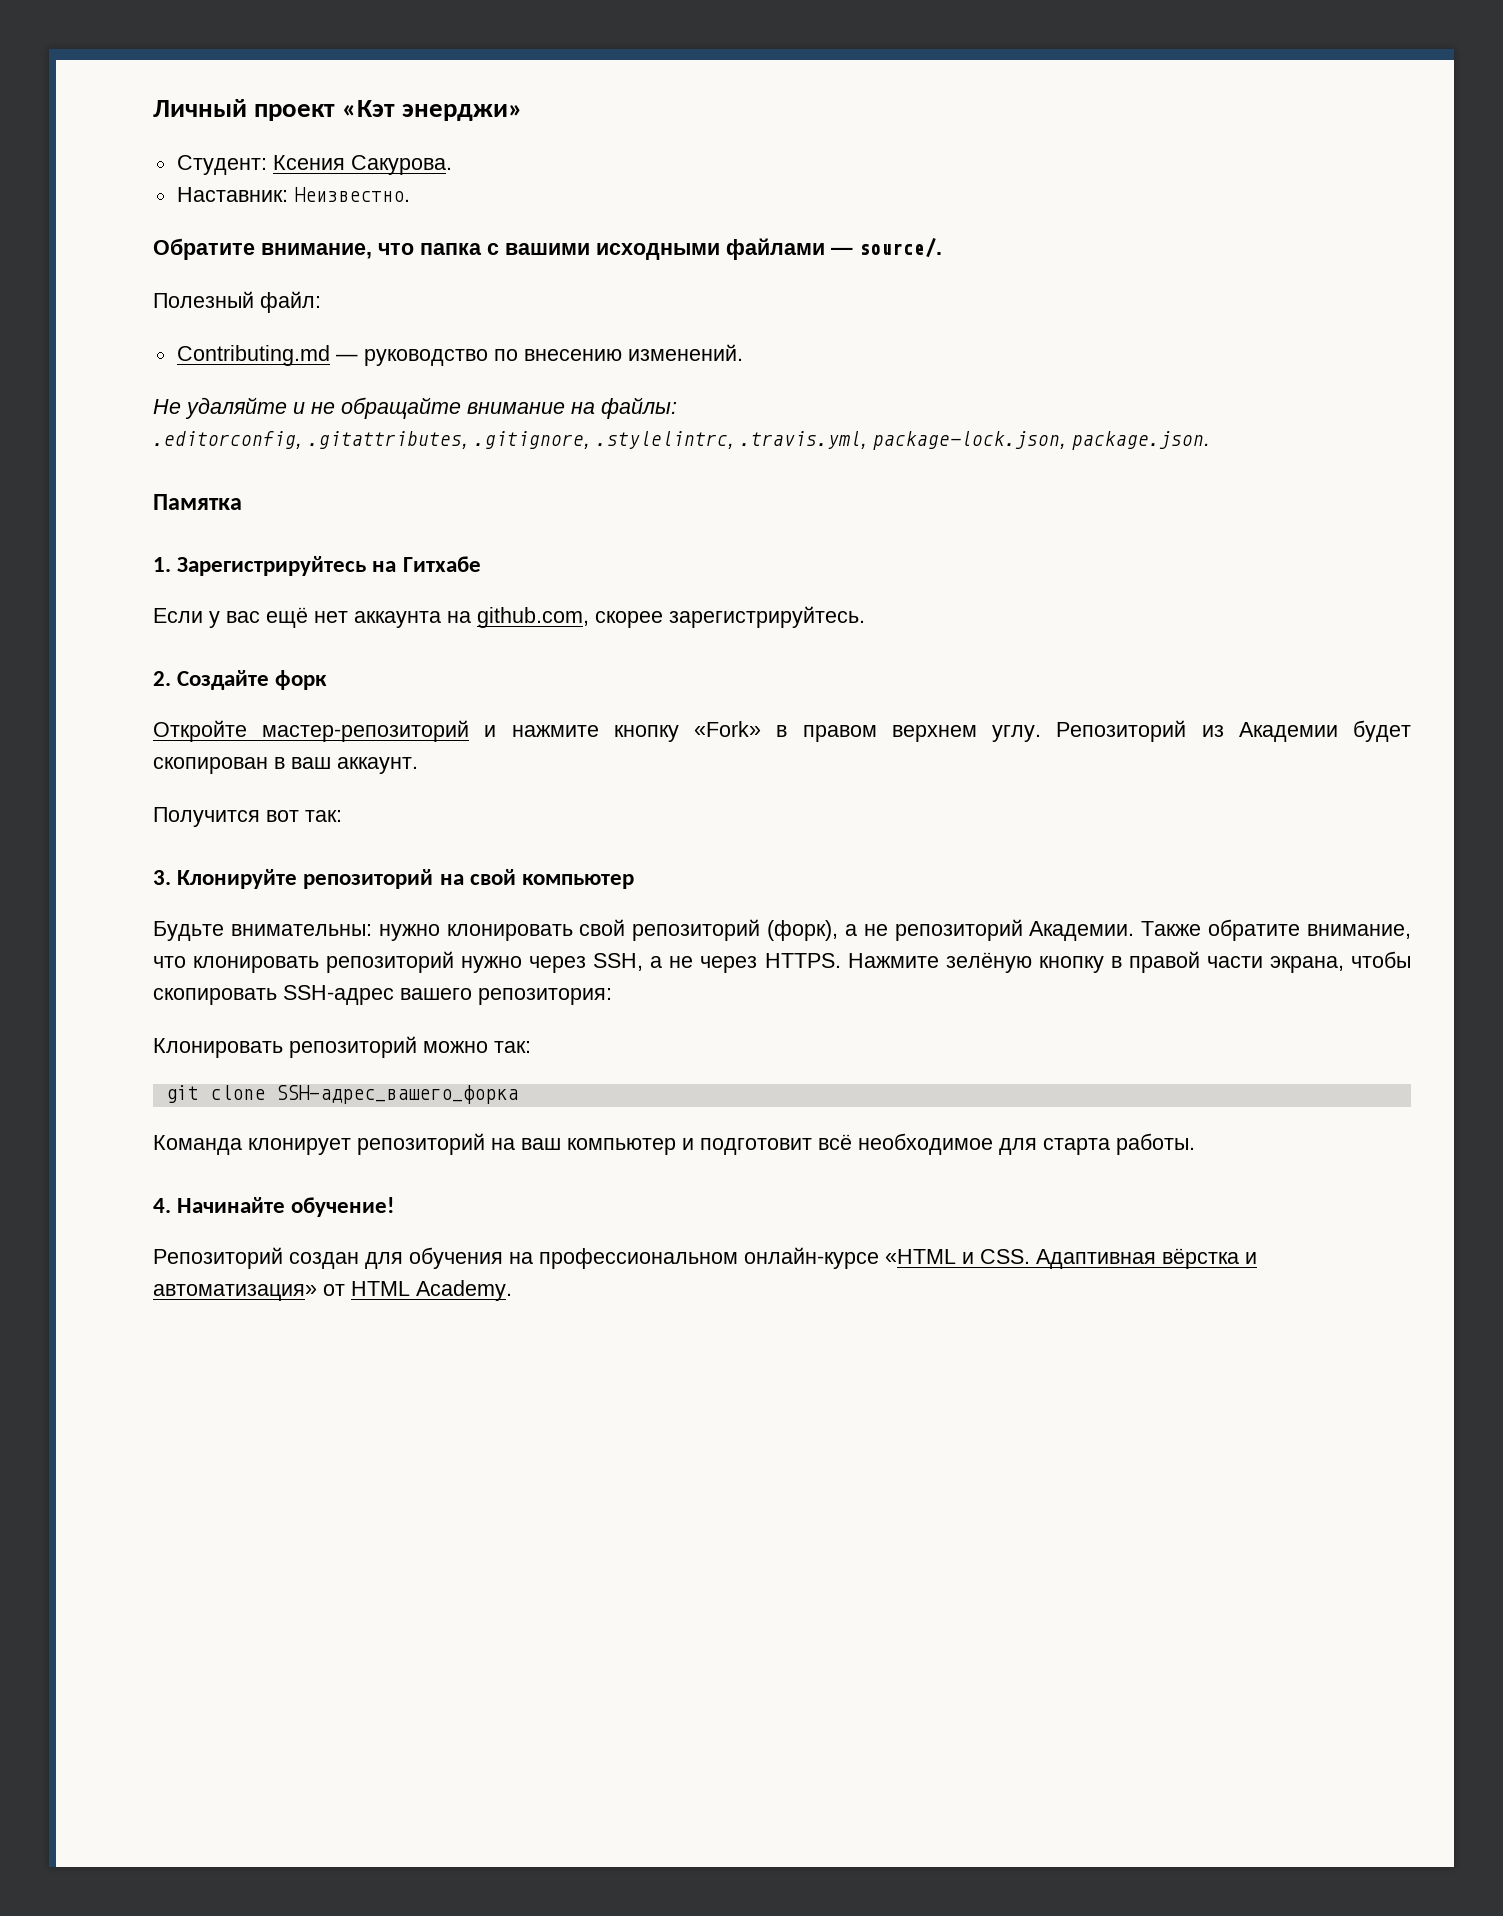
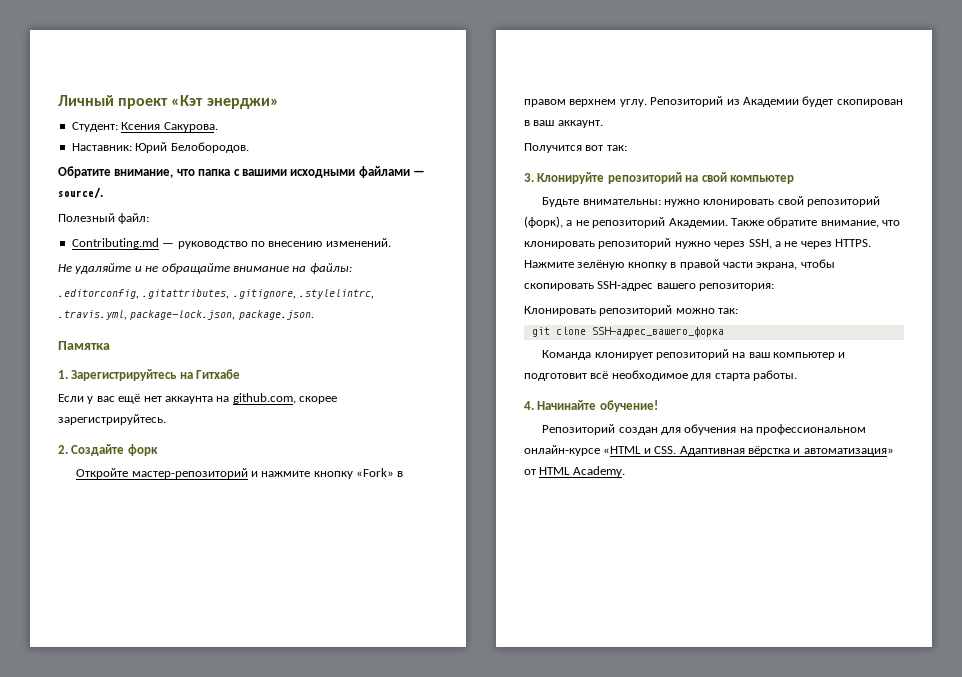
- Наставник: Неизвестно.
+ Наставник: Юрий Белобородов.

